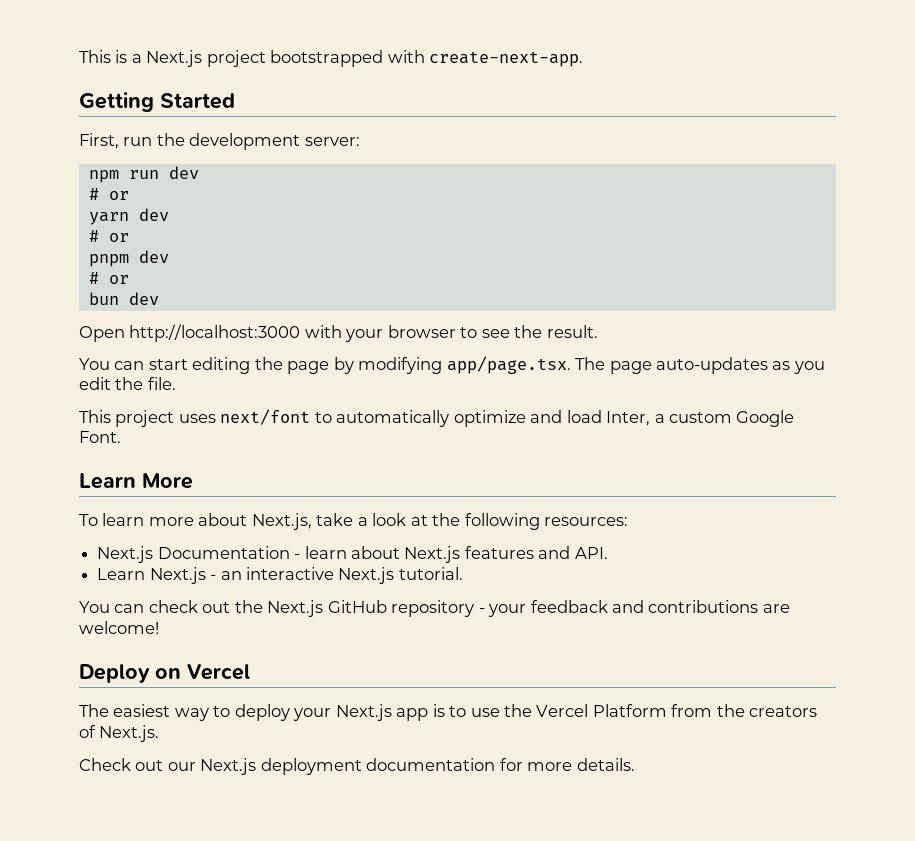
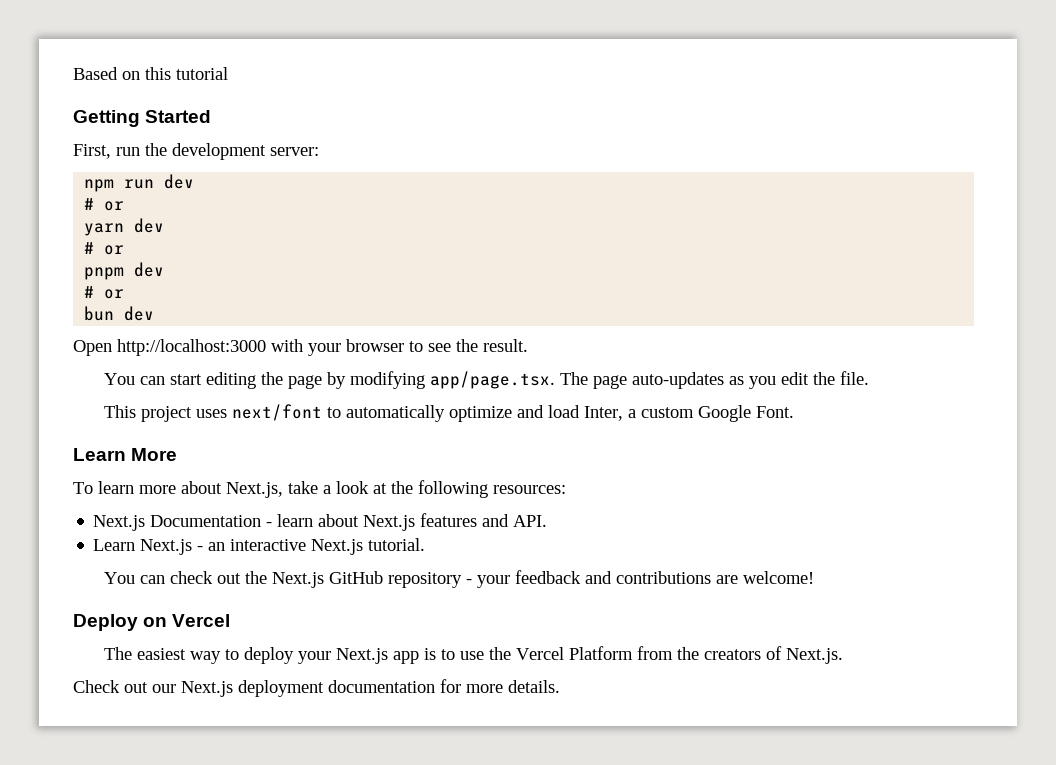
- This is a Next.js project bootstrapped with create-next-app.
+ Based on this tutorial

